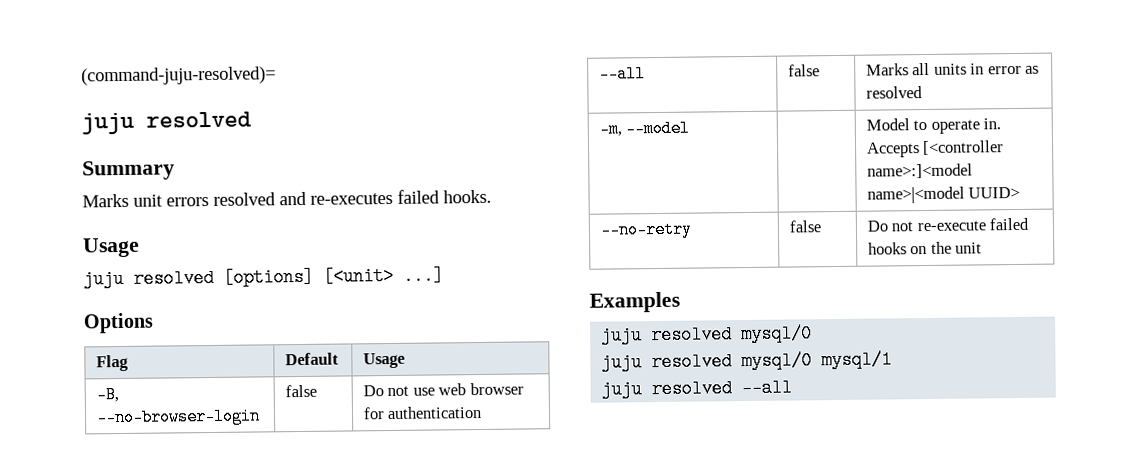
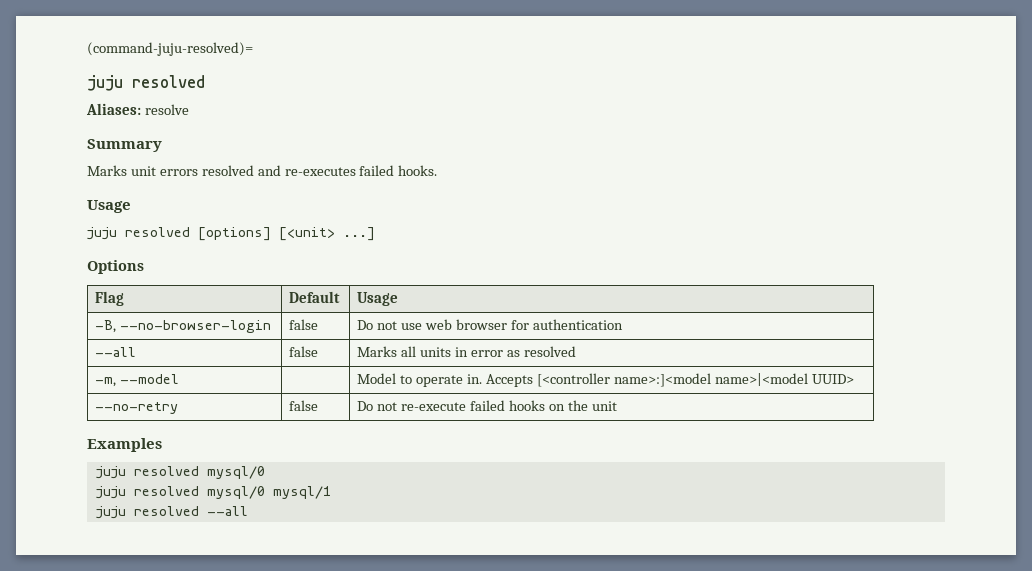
+ Aliases: resolve

